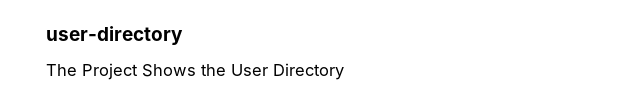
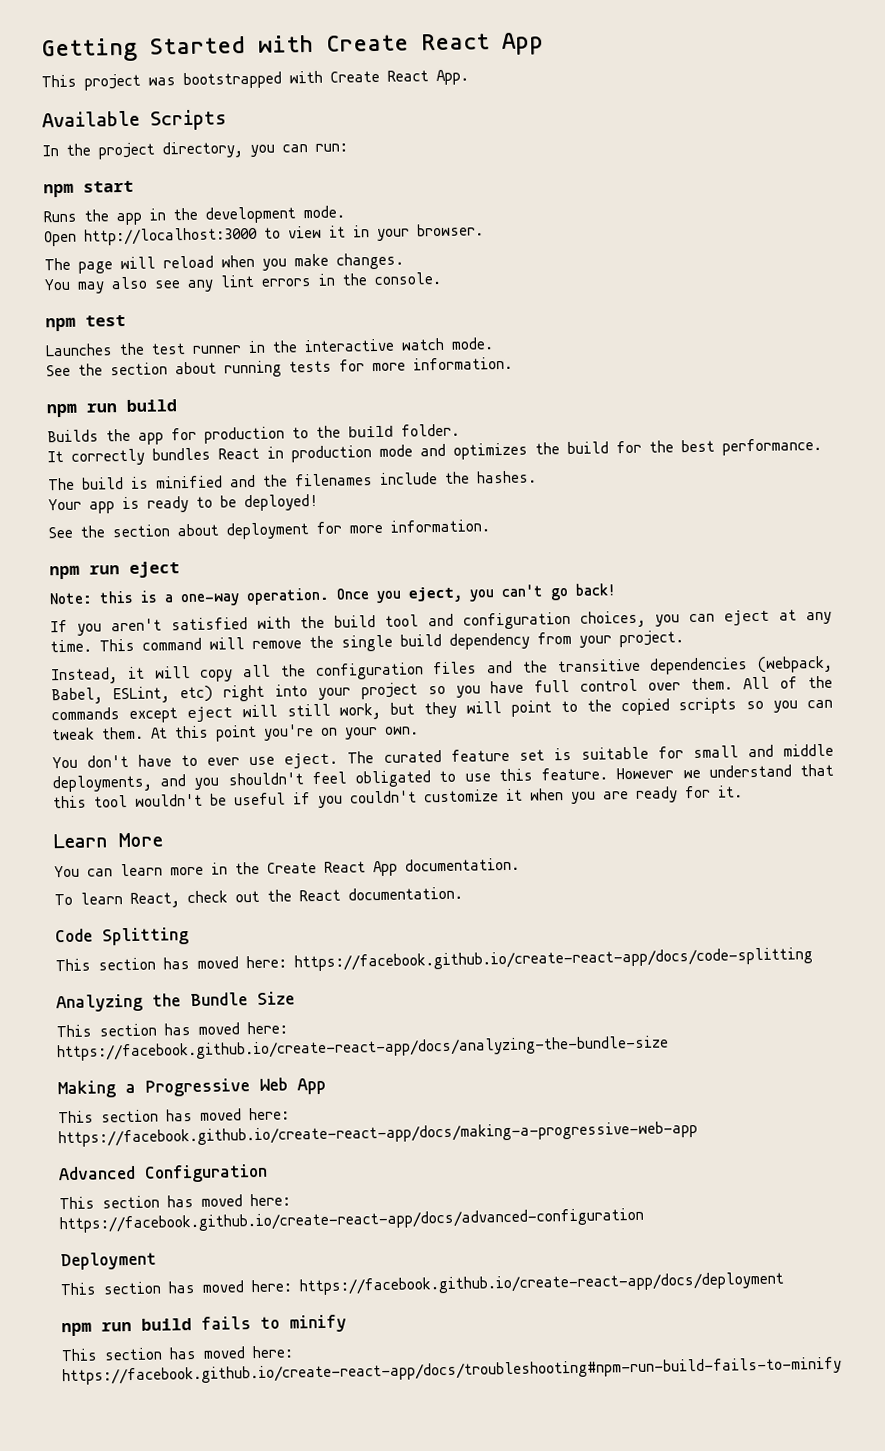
- user-directory
- The Project Shows the User Directory
+ Getting Started with Create React App
+ This project was bootstrapped with Create React App.
+ Available Scripts
+ In the project directory, you can run:
+ npm start
+ Runs the app in the development mode.
+ Open http://localhost:3000 to view it in your browser.
+ The page will reload when you make changes.
+ You may also see any lint errors in the console.
+ npm test
+ Launches the test runner in the interactive watch mode.
+ See the section about running tests for more information.
+ npm run build
+ Builds the app for production to the build folder.
+ It correctly bundles React in production mode and optimizes the build for the best performance.
+ The build is minified and the filenames include the hashes.
+ Your app is ready to be deployed!
+ See the section about deployment for more information.
+ npm run eject
+ Note: this is a one-way operation. Once you eject, you can't go back!
+ If you aren't satisfied with the build tool and configuration choices, you can eject at any time. This command will remove the single build dependency from your project.
+ Instead, it will copy all the configuration files and the transitive dependencies (webpack, Babel, ESLint, etc) right into your project so you have full control over them. All of the commands except eject will still work, but they will point to the copied scripts so you can tweak them. At this point you're on your own.
+ You don't have to ever use eject. The curated feature set is suitable for small and middle deployments, and you shouldn't feel obligated to use this feature. However we understand that this tool wouldn't be useful if you couldn't customize it when you are ready for it.
+ Learn More
+ You can learn more in the Create React App documentation.
+ To learn React, check out the React documentation.
+ Code Splitting
+ This section has moved here: https://facebook.github.io/create-react-app/docs/code-splitting
+ Analyzing the Bundle Size
+ This section has moved here: https://facebook.github.io/create-react-app/docs/analyzing-the-bundle-size
+ Making a Progressive Web App
+ This section has moved here: https://facebook.github.io/create-react-app/docs/making-a-progressive-web-app
+ Advanced Configuration
+ This section has moved here: https://facebook.github.io/create-react-app/docs/advanced-configuration
+ Deployment
+ This section has moved here: https://facebook.github.io/create-react-app/docs/deployment
+ npm run build fails to minify
+ This section has moved here: https://facebook.github.io/create-react-app/docs/troubleshooting#npm-run-build-fails-to-minify

